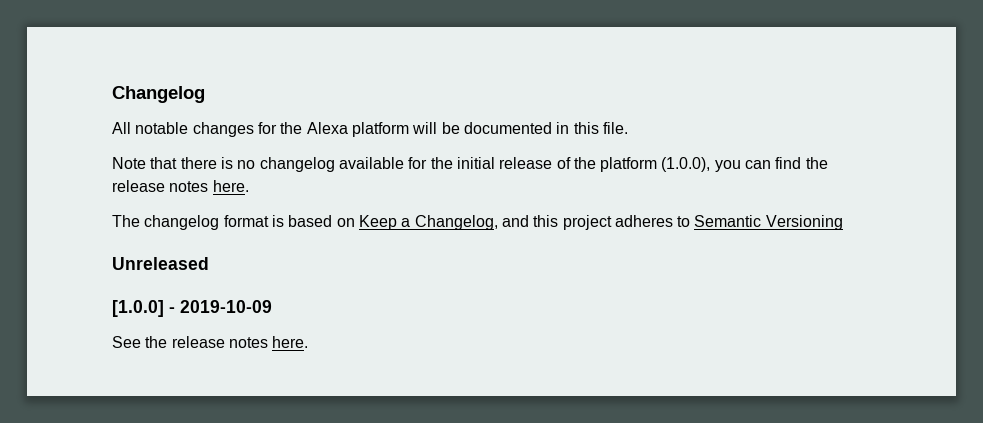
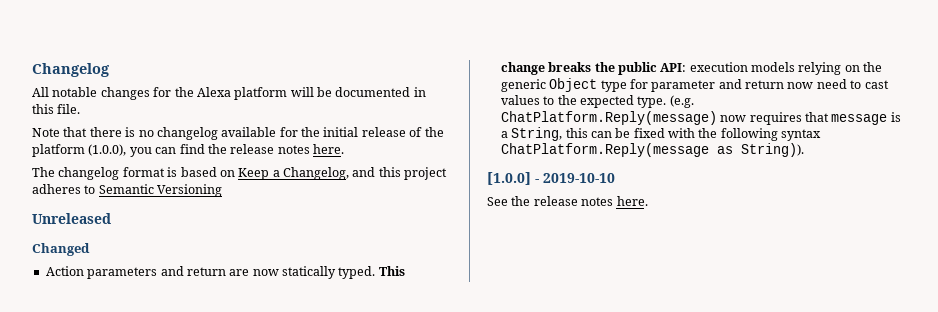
+ Changed
+ Action parameters and return are now statically typed. This change breaks the public API: execution models relying on the generic Object type for parameter and return now need to cast values to the expected type. (e.g. ChatPlatform.Reply(message) now requires that message is a String, this can be fixed with the following syntax ChatPlatform.Reply(message as String)).
- [1.0.0] - 2019-10-09
+ [1.0.0] - 2019-10-10

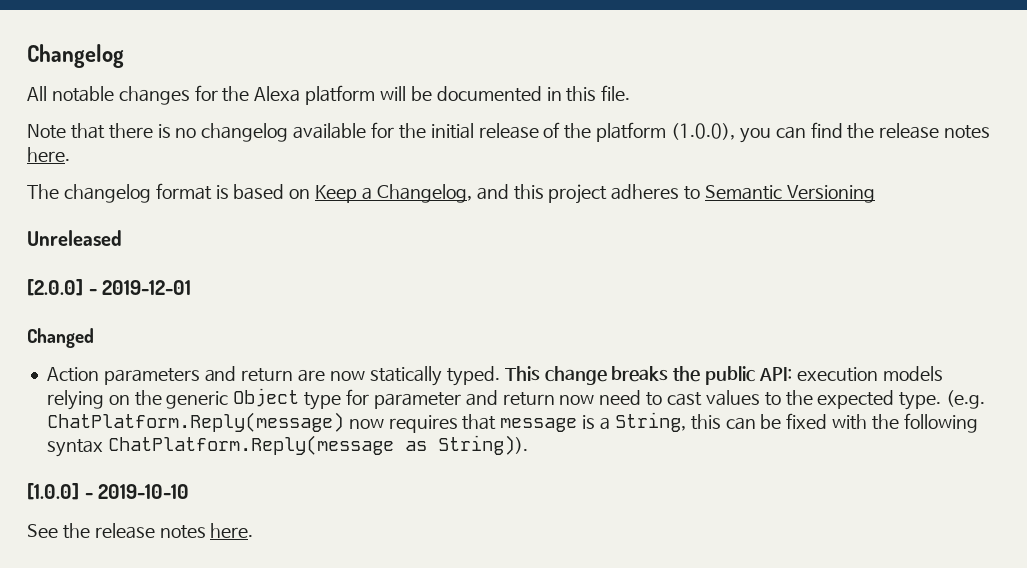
+ [2.0.0] - 2019-12-01

